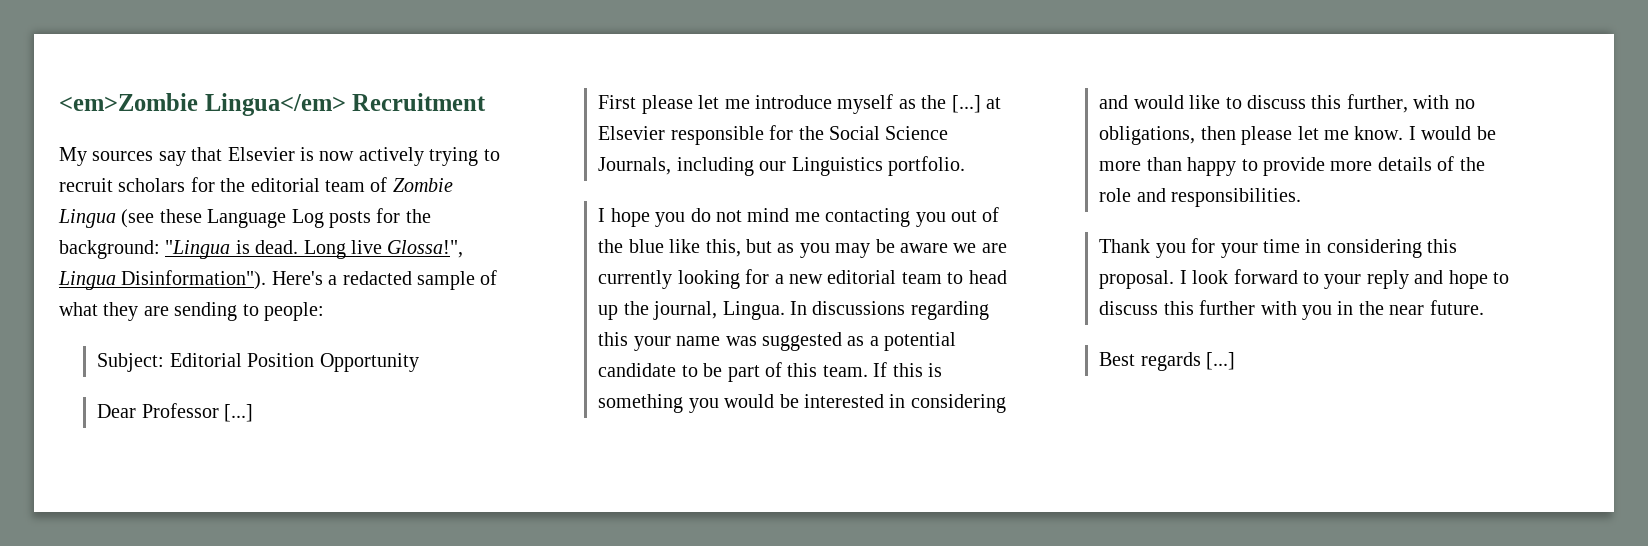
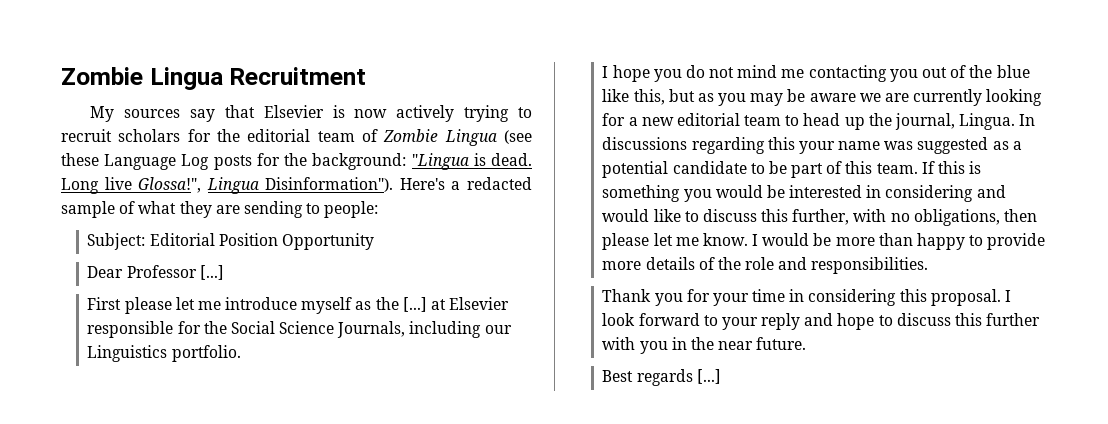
- <em>Zombie Lingua</em> Recruitment
+ Zombie Lingua Recruitment

